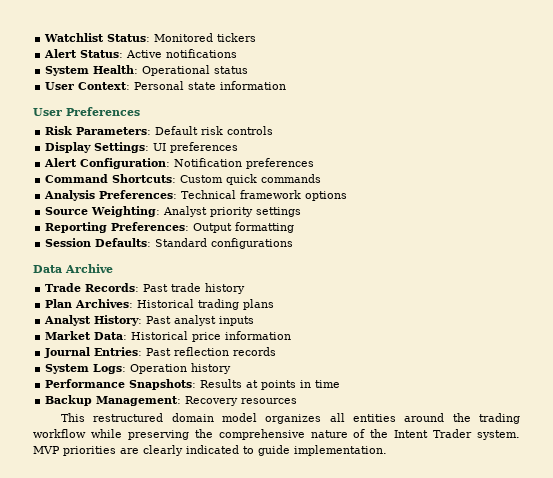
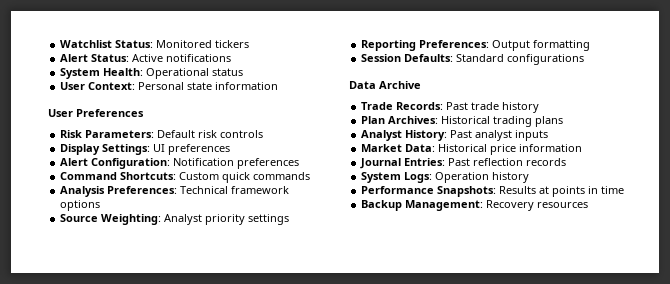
- This restructured domain model organizes all entities around the trading workflow while preserving the comprehensive nature of the Intent Trader system. MVP priorities are clearly indicated to guide implementation.

